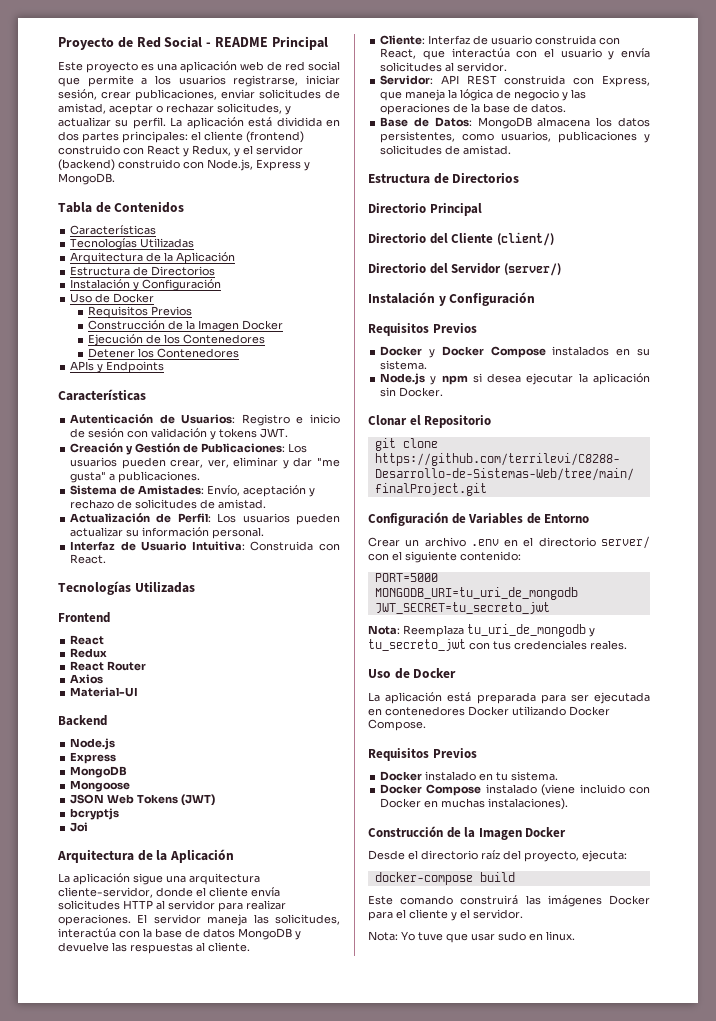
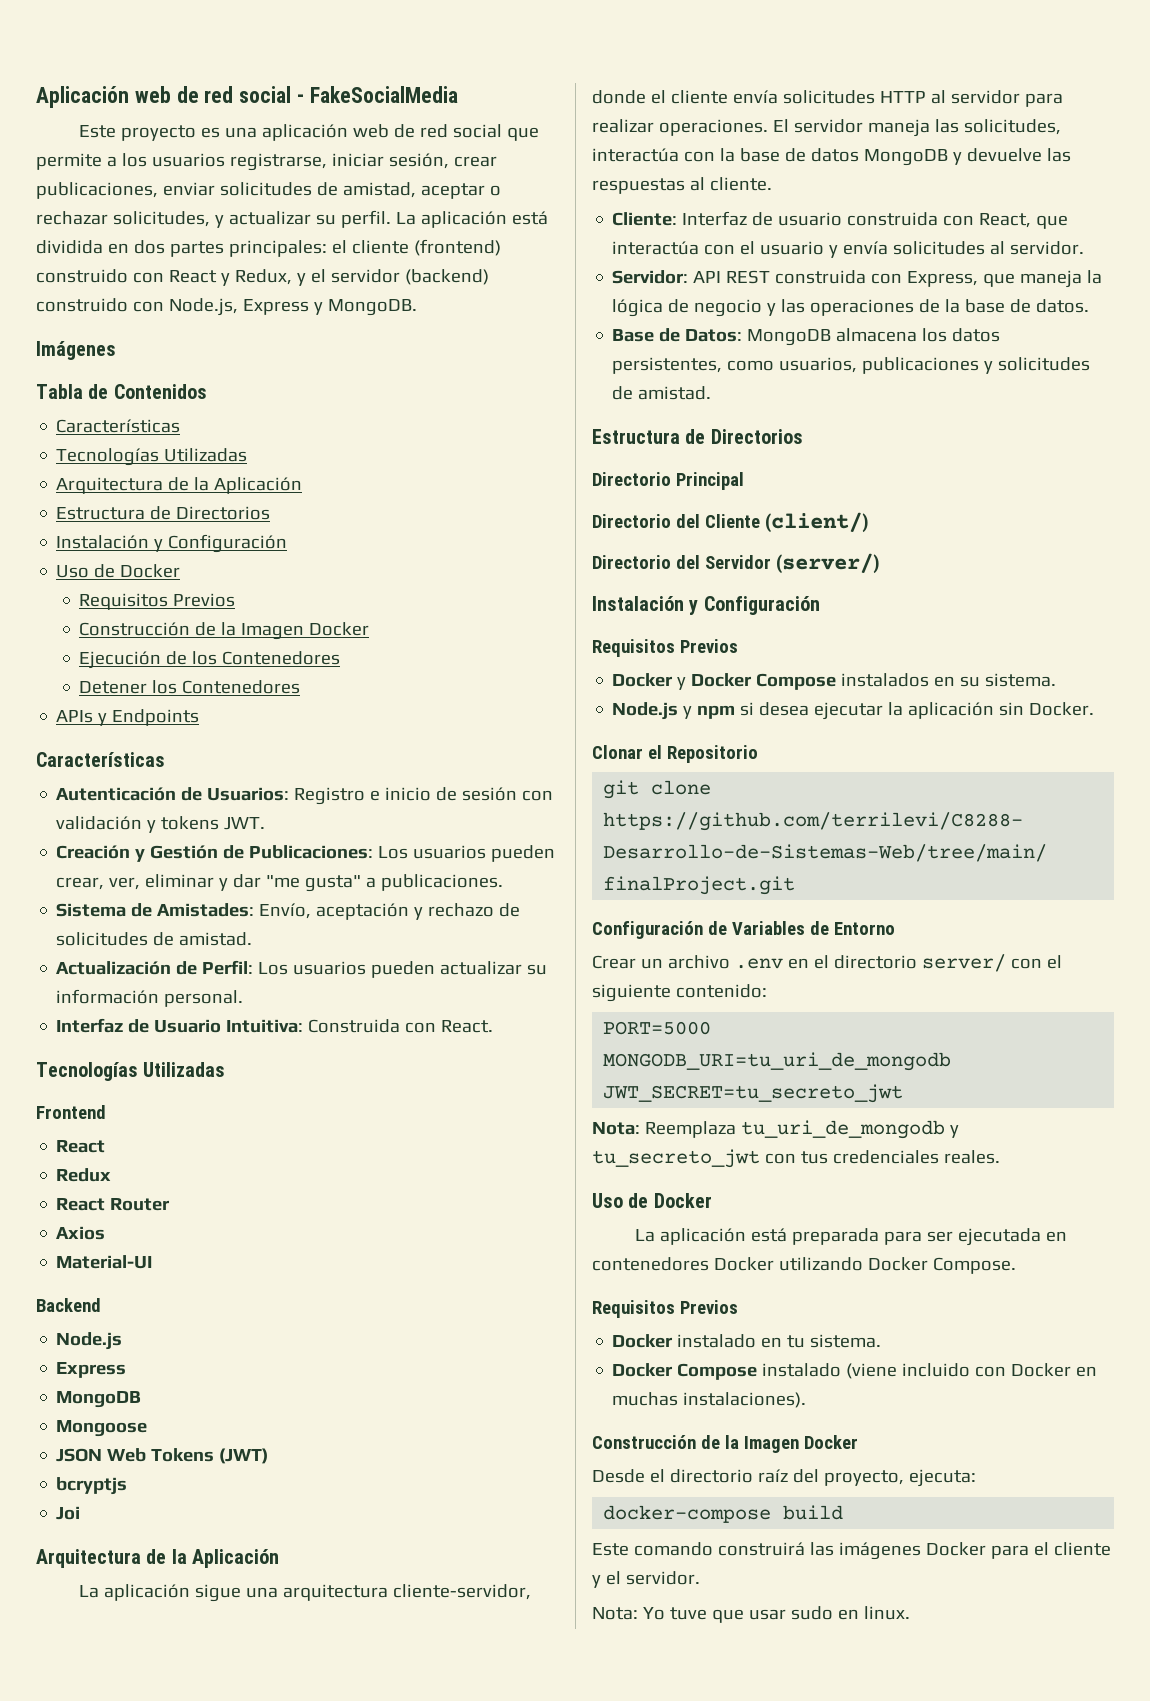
- Proyecto de Red Social - README Principal
+ Aplicación web de red social - FakeSocialMedia
+ Imágenes

